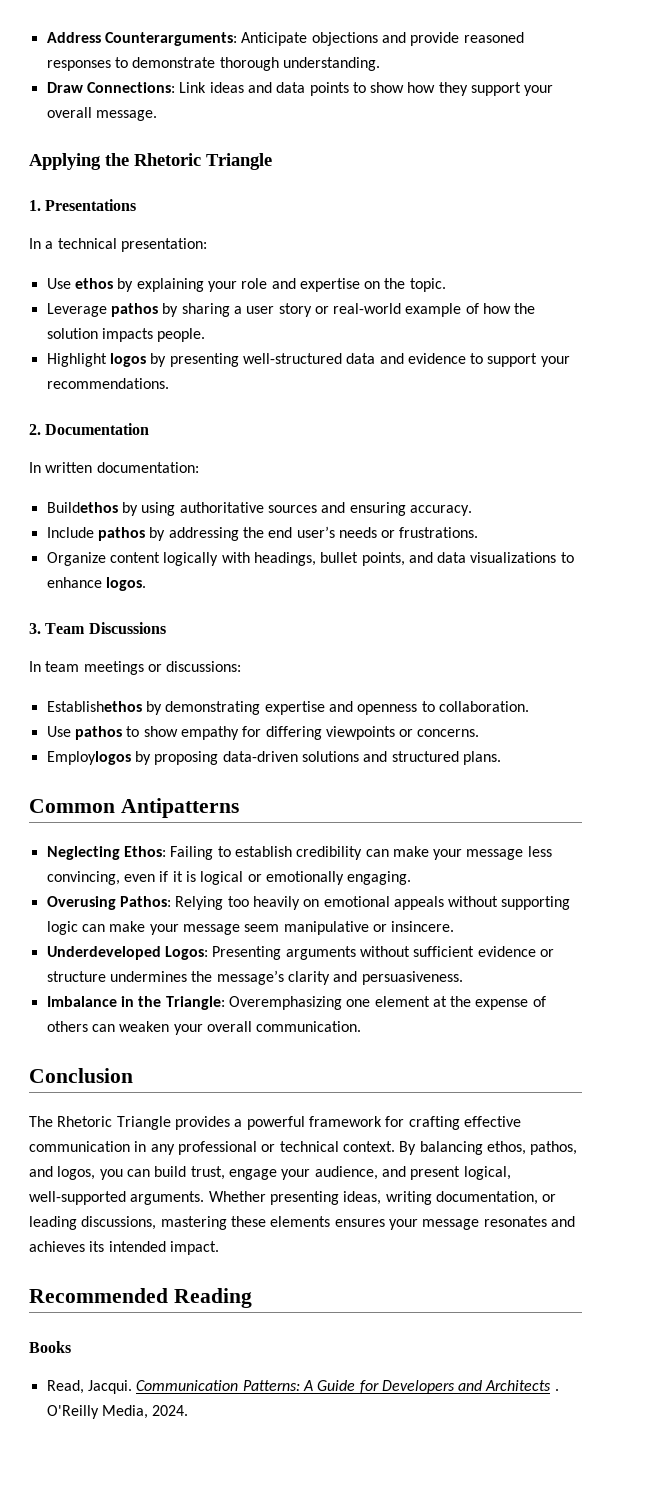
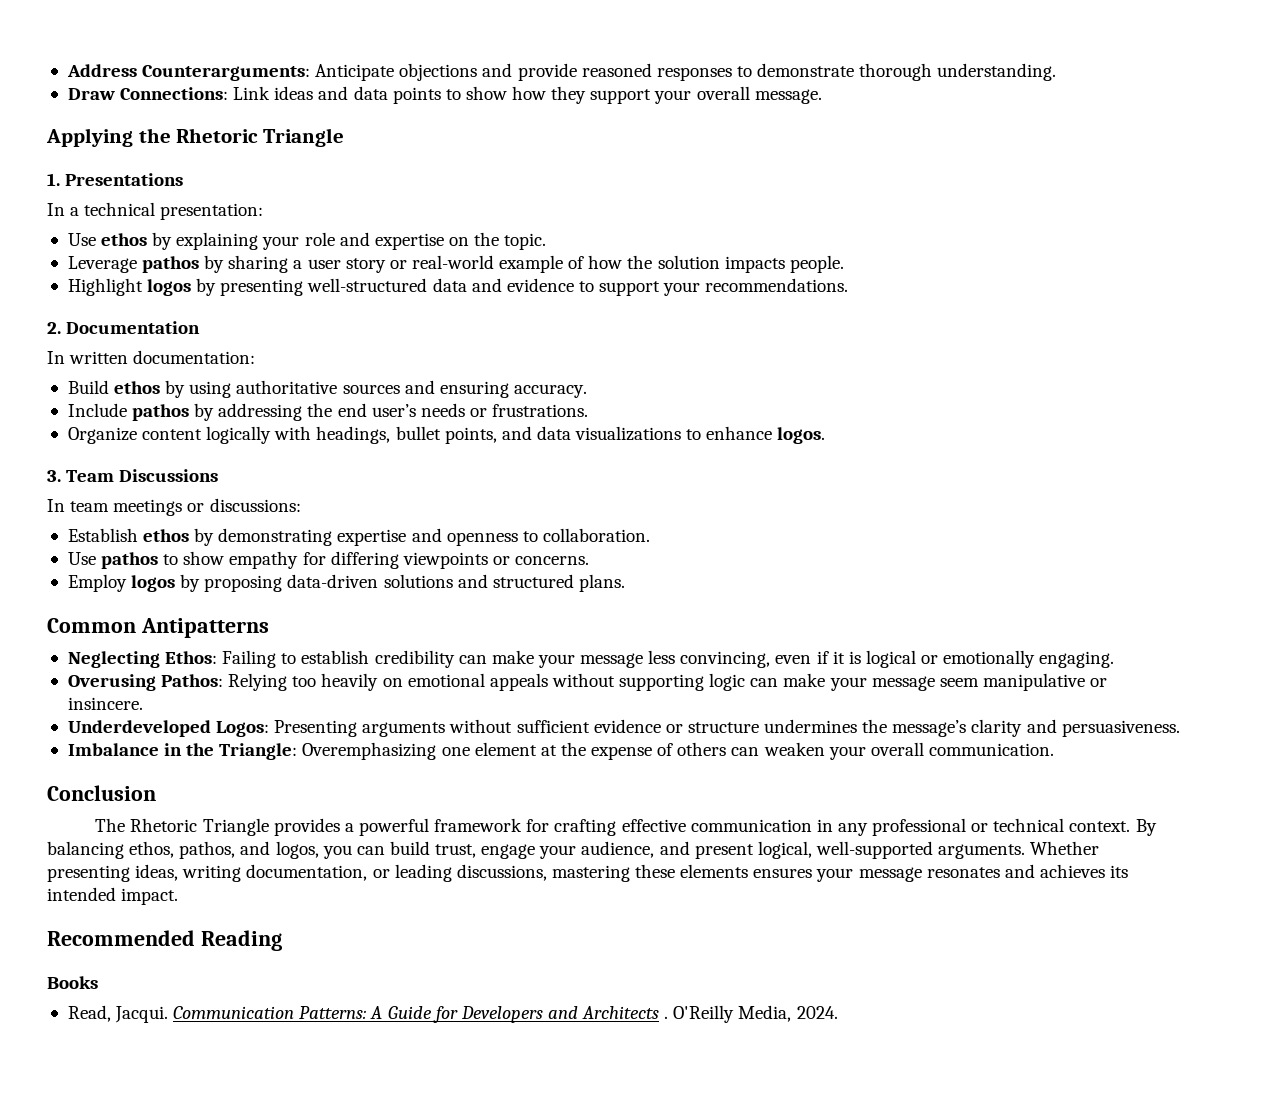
- Buildethos by using authoritative sources and ensuring accuracy.
+ Build ethos by using authoritative sources and ensuring accuracy.
- Establishethos by demonstrating expertise and openness to collaboration.
+ Establish ethos by demonstrating expertise and openness to collaboration.
- Employlogos by proposing data-driven solutions and structured plans.
+ Employ logos by proposing data-driven solutions and structured plans.

